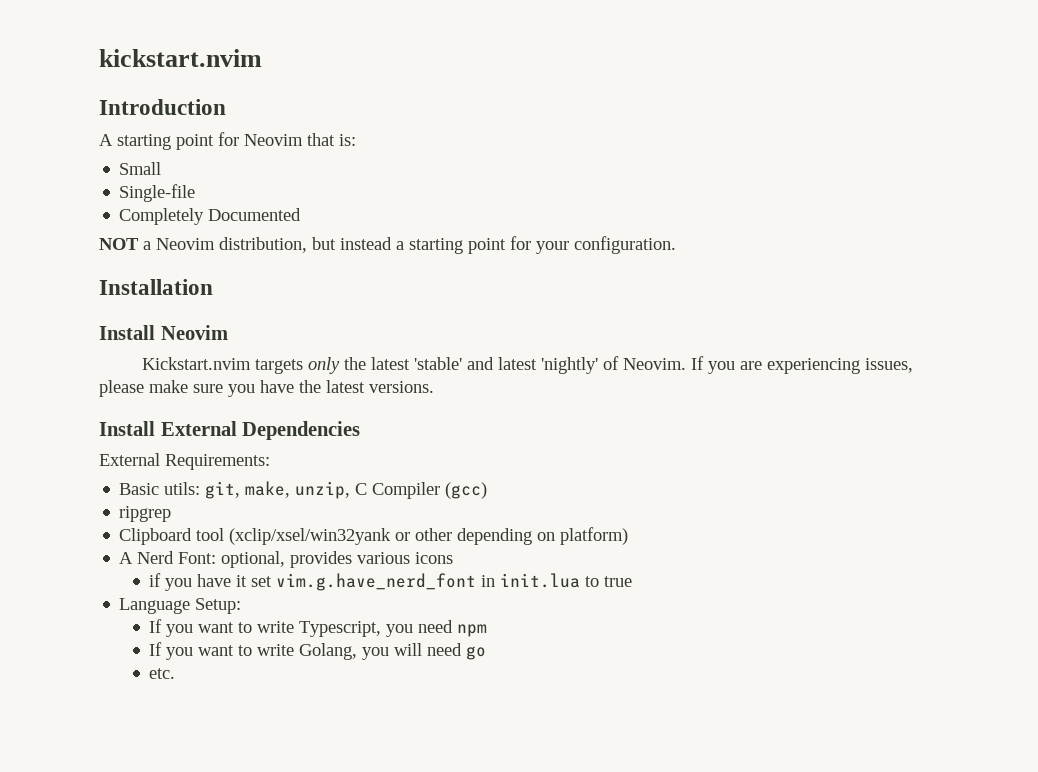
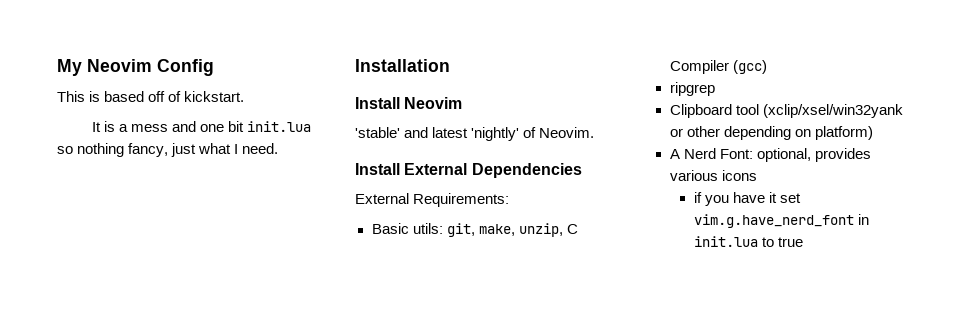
- kickstart.nvim
- Introduction
- A starting point for Neovim that is:
- Small
- Single-file
- Completely Documented
- NOT a Neovim distribution, but instead a starting point for your configuration.
+ My Neovim Config
+ This is based off of kickstart.
+ It is a mess and one bit init.lua so nothing fancy, just what I need.
  Installation
  Install Neovim
- Kickstart.nvim targets only the latest 'stable' and latest 'nightly' of Neovim. If you are experiencing issues, please make sure you have the latest versions.
+ 'stable' and latest 'nightly' of Neovim.
- Language Setup:
- If you want to write Typescript, you need npm
- If you want to write Golang, you will need go
- etc.

